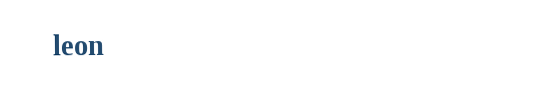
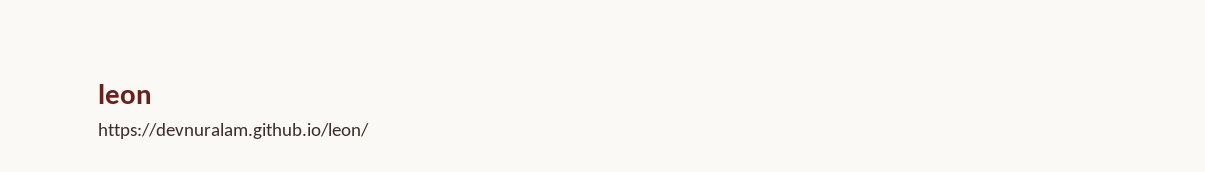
+ https://devnuralam.github.io/leon/

